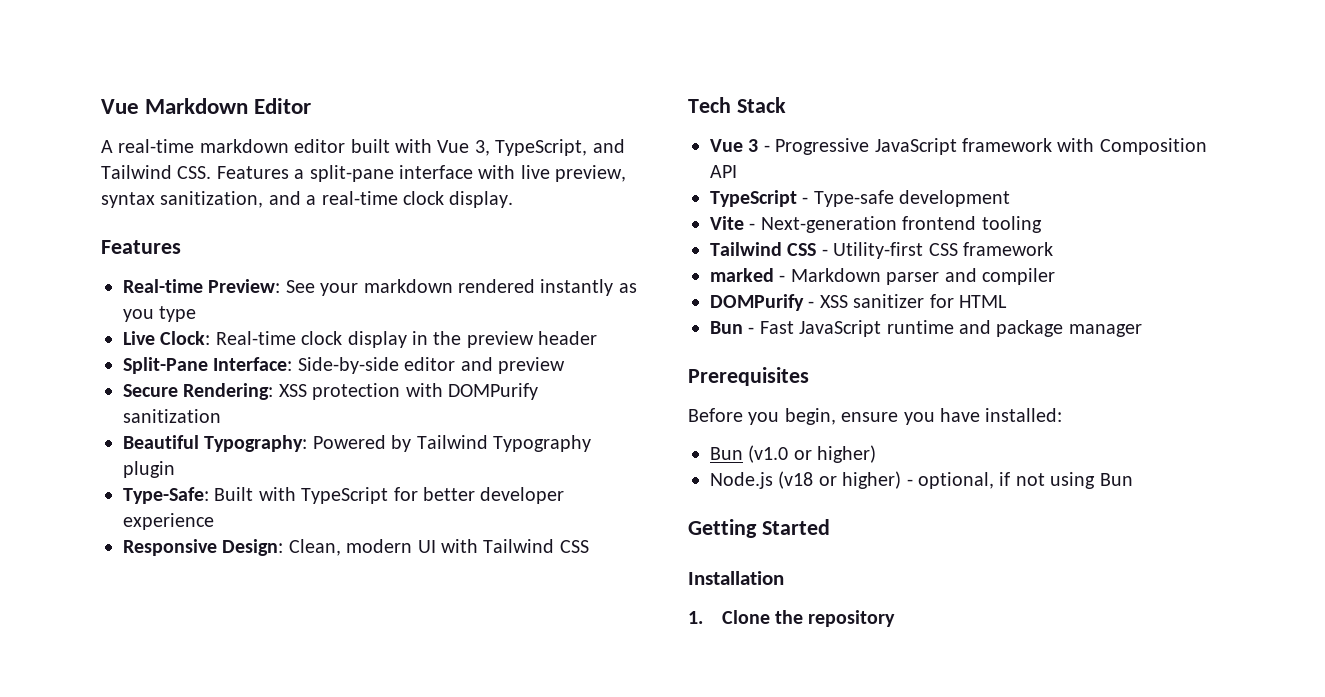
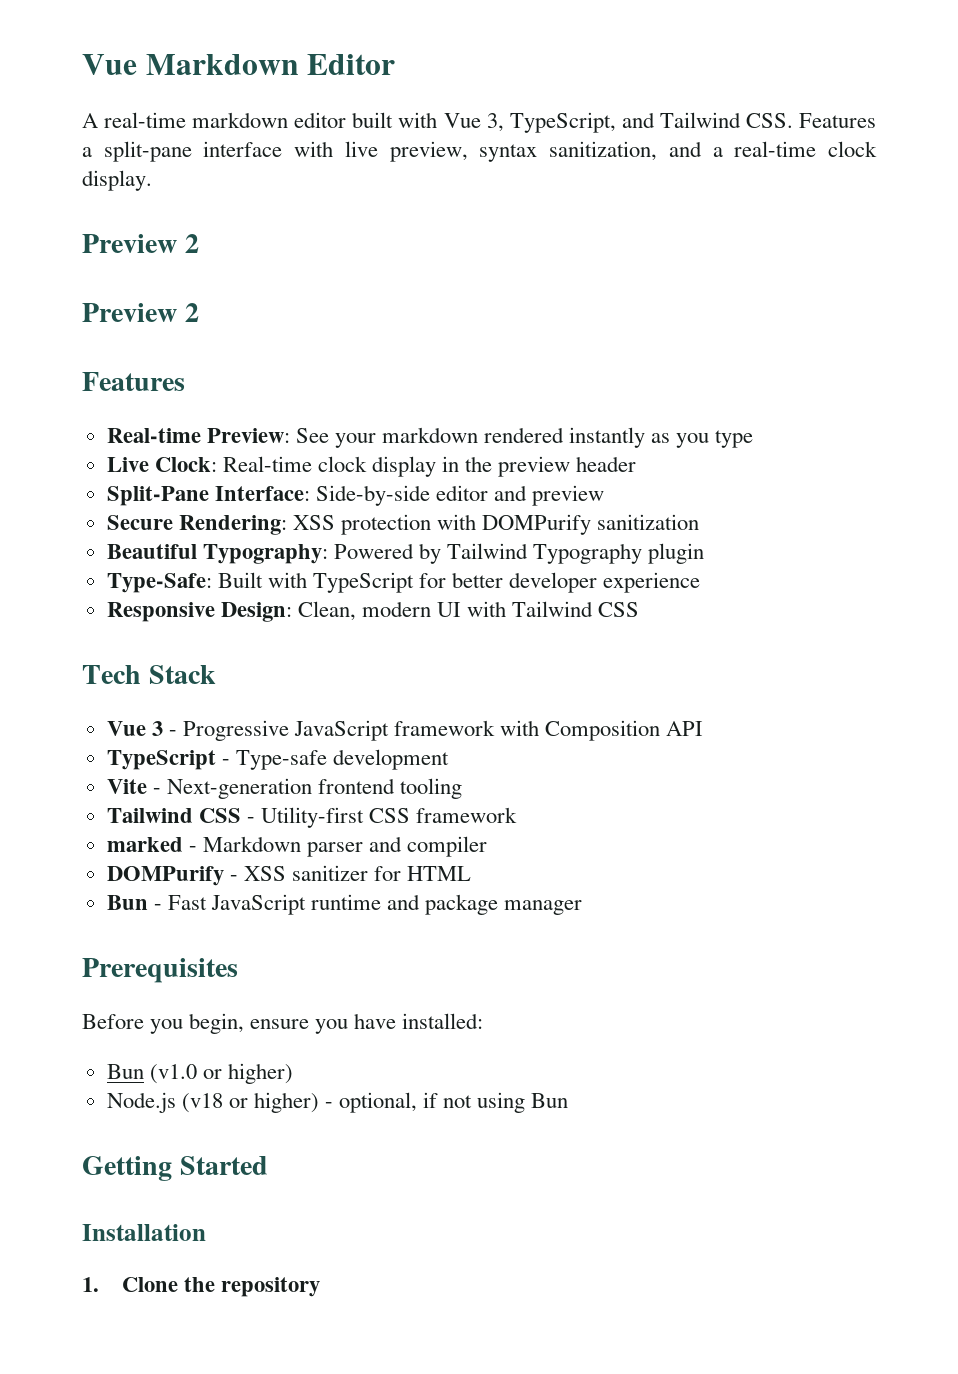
  A real-time markdown editor built with Vue 3, TypeScript, and Tailwind CSS. Features a split-pane interface with live preview, syntax sanitization, and a real-time clock display.
+ Preview 2
+ Preview 2

